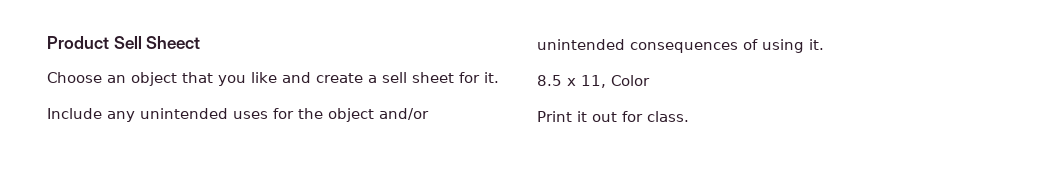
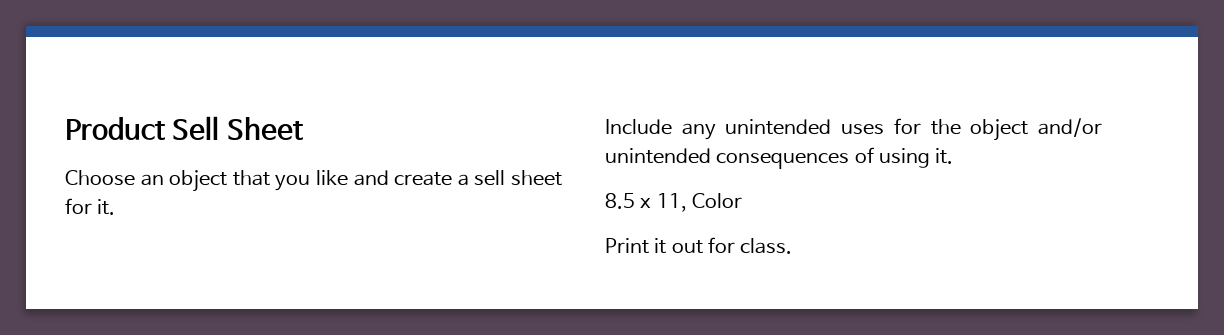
- Product Sell Sheect
+ Product Sell Sheet

